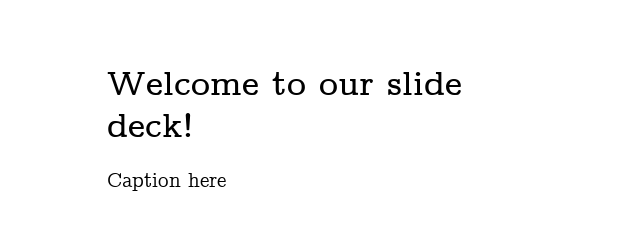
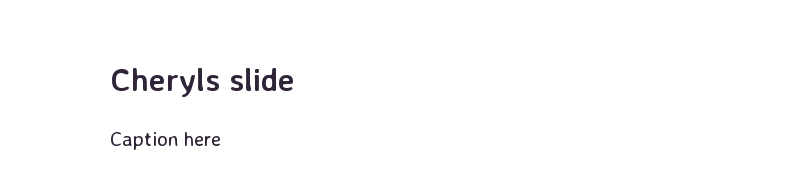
- Welcome to our slide deck!
+ Cheryls slide

